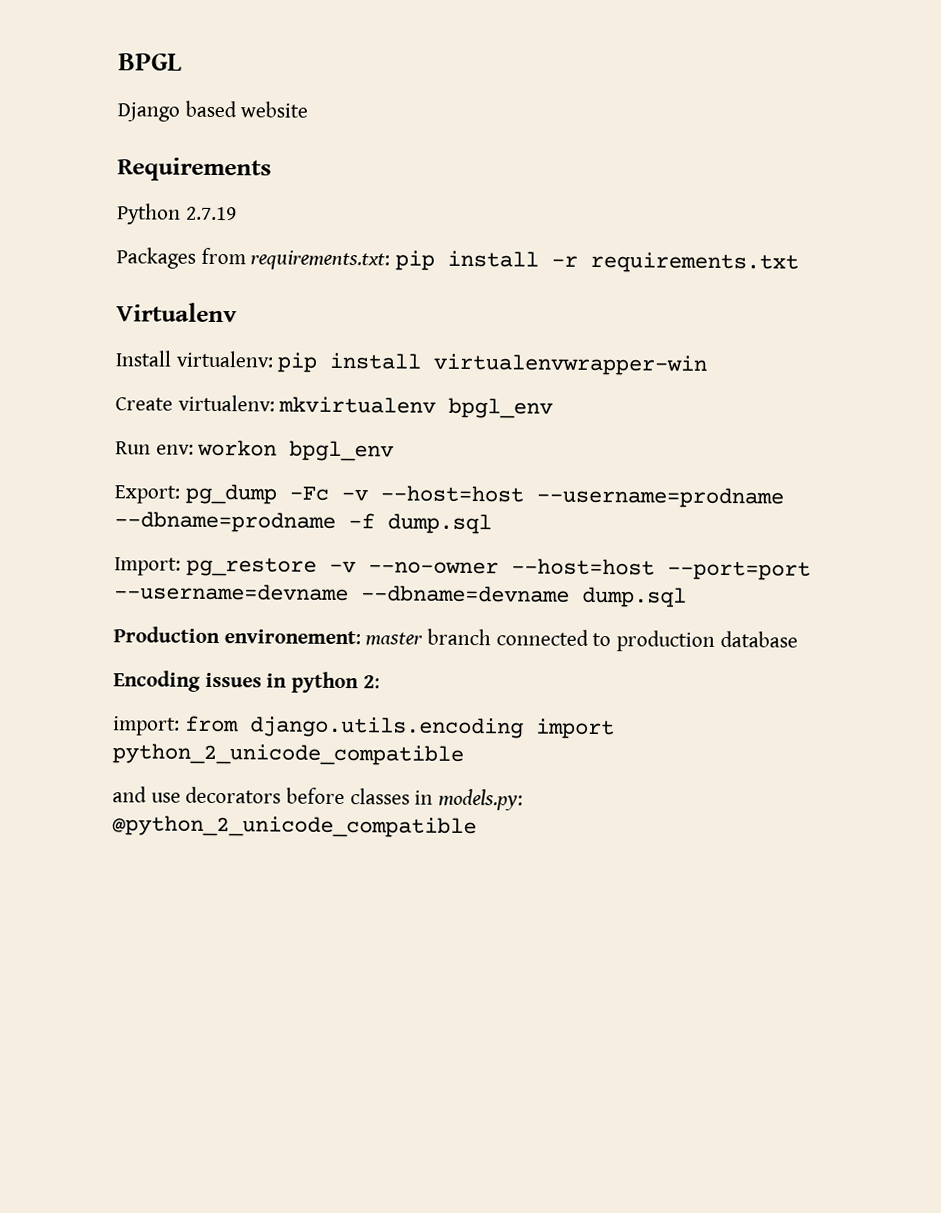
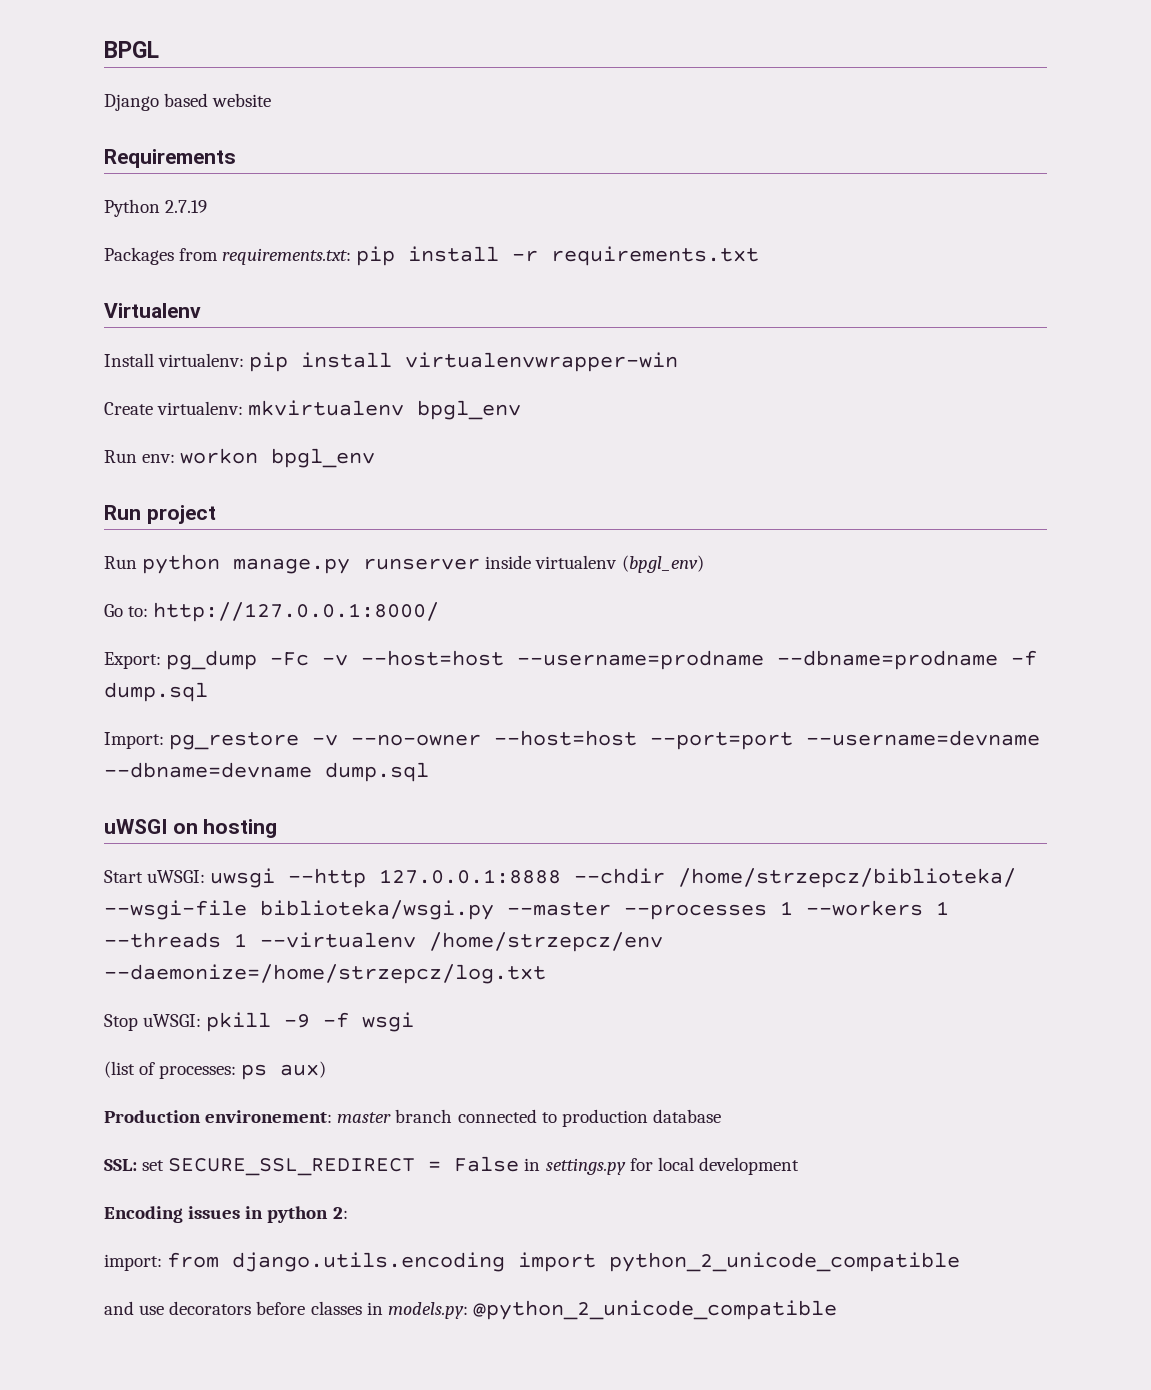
+ Run project
+ Run python manage.py runserver inside virtualenv (bpgl_env)
+ Go to: http://127.0.0.1:8000/
+ uWSGI on hosting
+ Start uWSGI: uwsgi --http 127.0.0.1:8888 --chdir /home/strzepcz/biblioteka/ --wsgi-file biblioteka/wsgi.py --master --processes 1 --workers 1 --threads 1 --virtualenv /home/strzepcz/env --daemonize=/home/strzepcz/log.txt
+ Stop uWSGI: pkill -9 -f wsgi
+ (list of processes: ps aux)
+ SSL: set SECURE_SSL_REDIRECT = False in settings.py for local development

